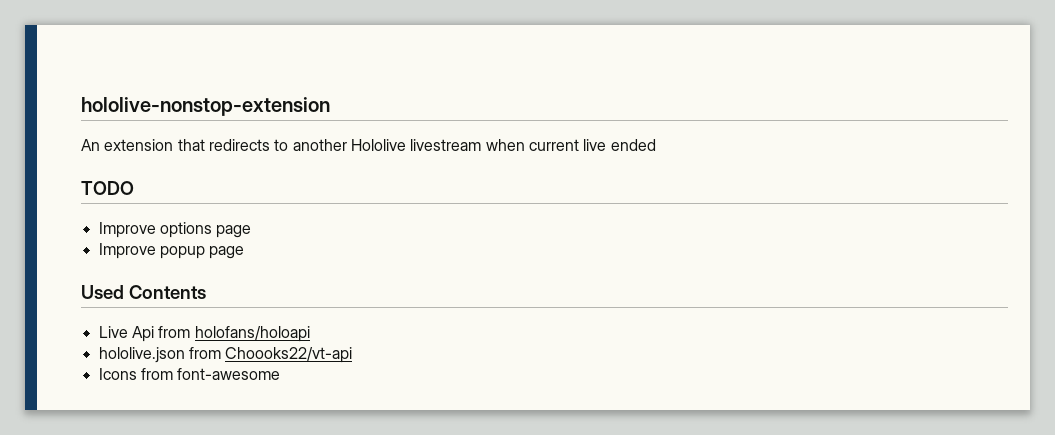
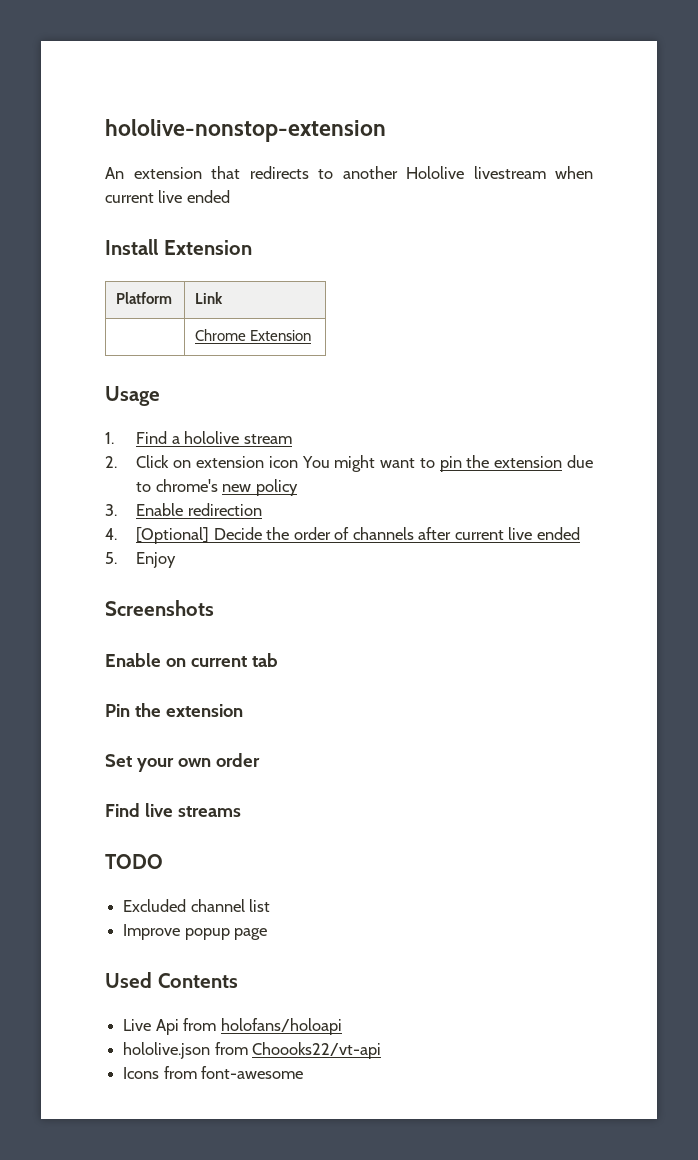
+ Install Extension
+ Platform | Link
+ | Chrome Extension
+ Usage
+ 1. Find a hololive stream
+ 2. Click on extension icon You might want to pin the extension due to chrome's new policy
+ 3. Enable redirection
+ 4. [Optional] Decide the order of channels after current live ended
+ 5. Enjoy
+ Screenshots
+ Enable on current tab
+ Pin the extension
+ Set your own order
+ Find live streams
  TODO
- Improve options page
+ Excluded channel list

